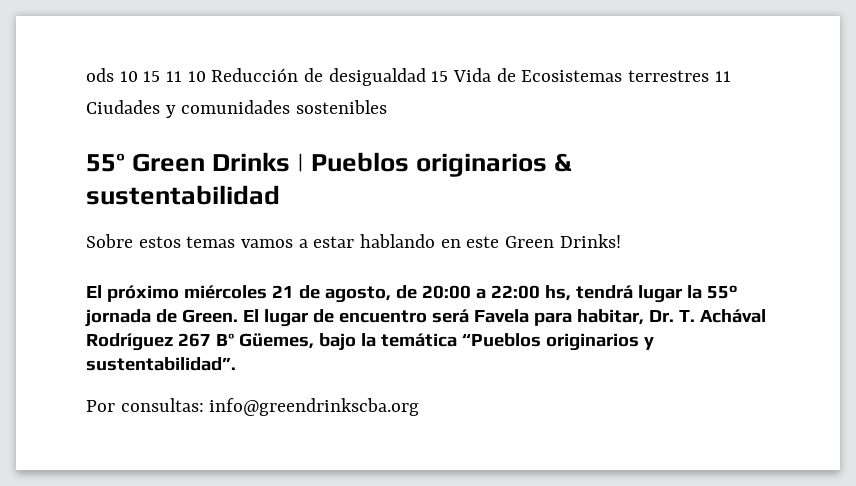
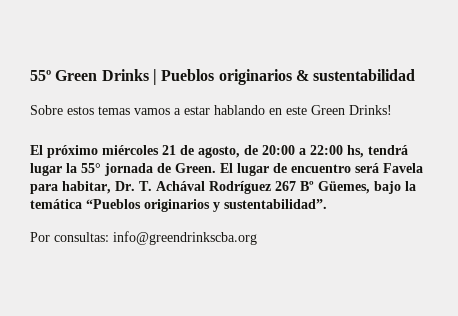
- ods 10 15 11 10 Reducción de desigualdad 15 Vida de Ecosistemas terrestres 11 Ciudades y comunidades sostenibles

